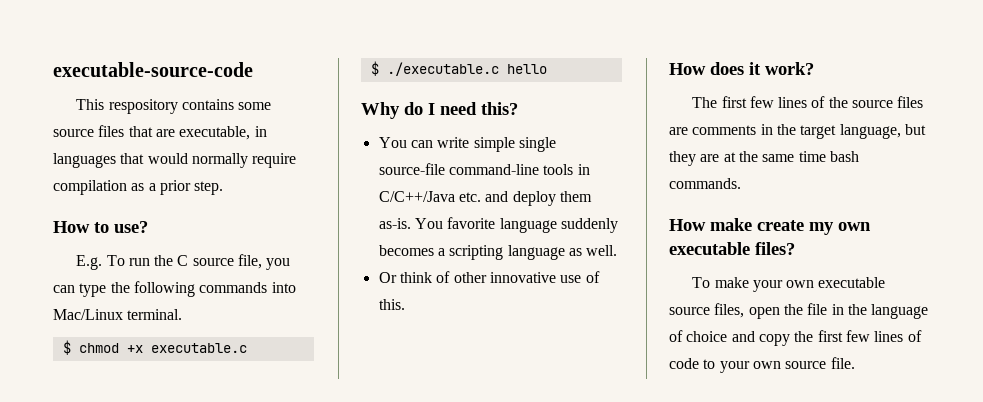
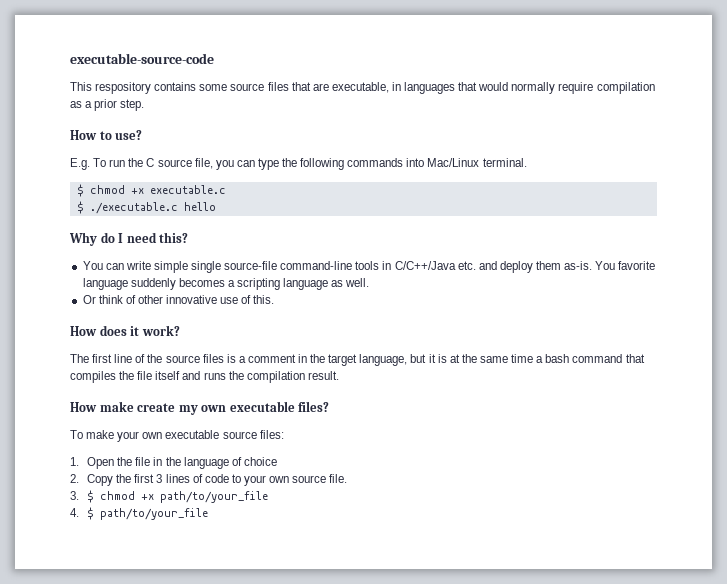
- The first few lines of the source files are comments in the target language, but they are at the same time bash commands.
+ The first line of the source files is a comment in the target language, but it is at the same time a bash command that compiles the file itself and runs the compilation result.
- To make your own executable source files, open the file in the language of choice and copy the first few lines of code to your own source file.
+ To make your own executable source files:
+ 1. Open the file in the language of choice
+ 2. Copy the first 3 lines of code to your own source file.
+ 3. $ chmod +x path/to/your_file
+ 4. $ path/to/your_file

